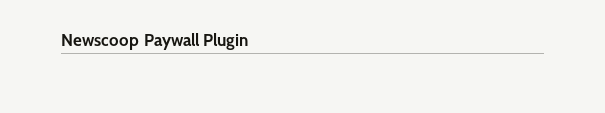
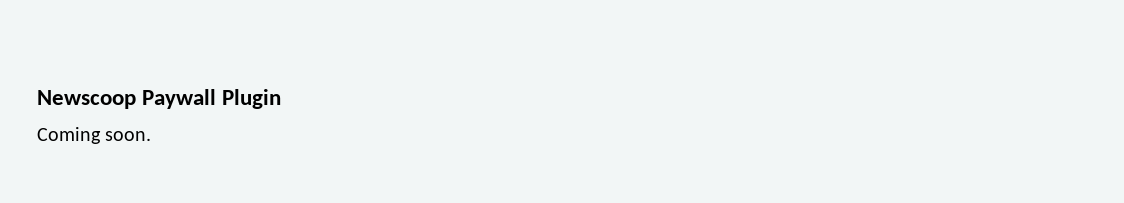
+ Coming soon.

